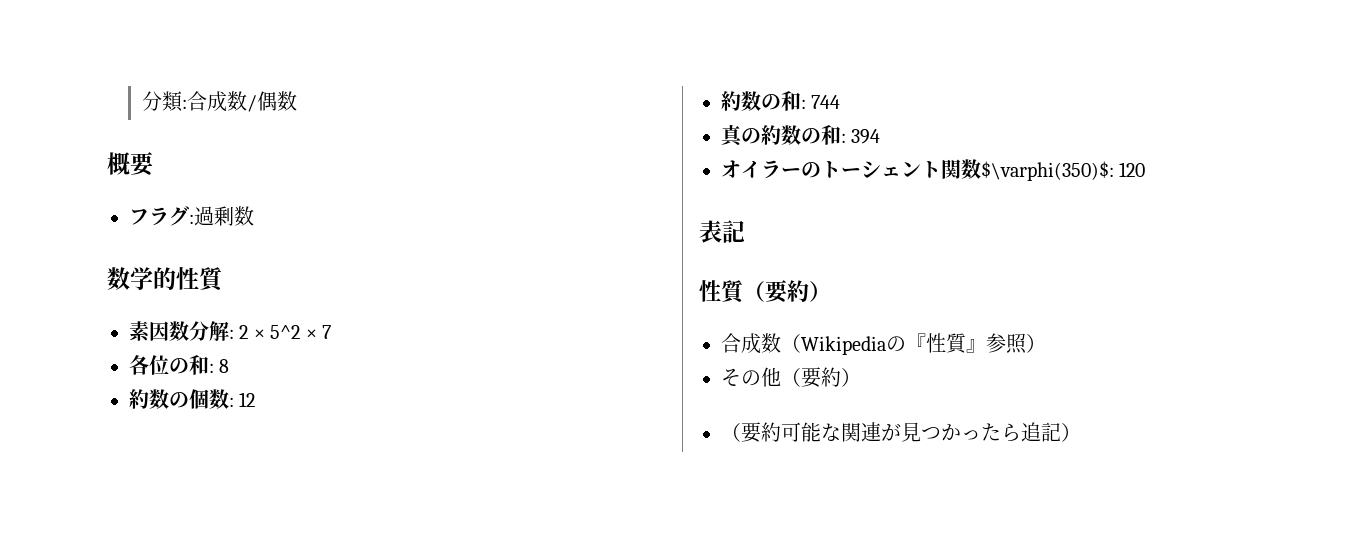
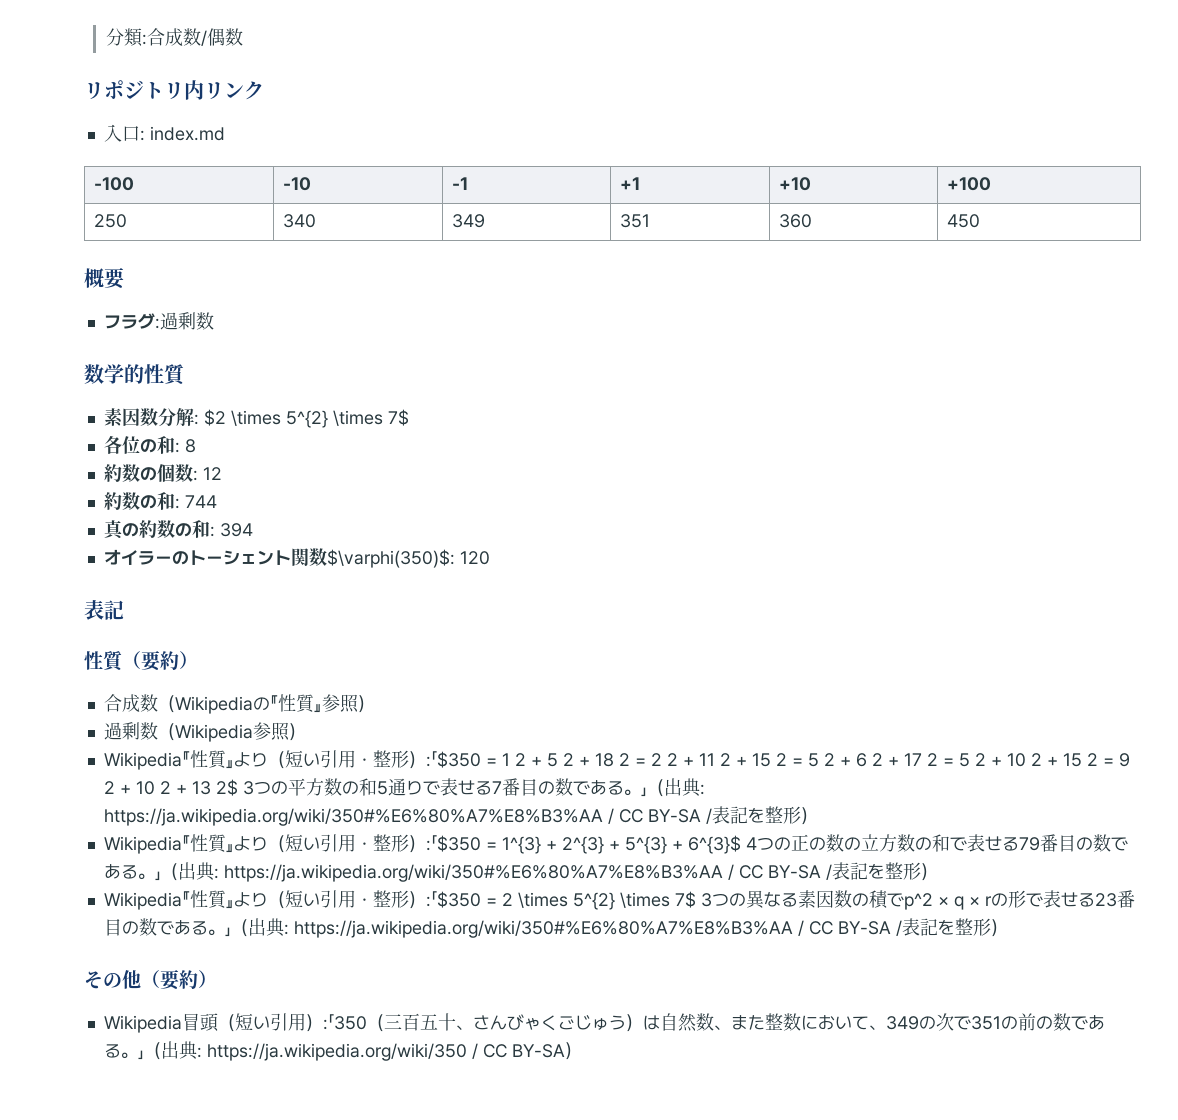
+ リポジトリ内リンク
+ 入口: index.md
+ -100 | -10 | -1 | +1 | +10 | +100
+ 250 | 340 | 349 | 351 | 360 | 450
- 素因数分解: 2 × 5^2 × 7
+ 素因数分解: $2 \times 5^{2} \times 7$
+ 過剰数（Wikipedia参照）
+ Wikipedia『性質』より（短い引用・整形）:「$350 = 1 2 + 5 2 + 18 2 = 2 2 + 11 2 + 15 2 = 5 2 + 6 2 + 17 2 = 5 2 + 10 2 + 15 2 = 9 2 + 10 2 + 13 2$ 3つの平方数の和5通りで表せる7番目の数である。」（出典: https://ja.wikipedia.org/wiki/350#%E6%80%A7%E8%B3%AA / CC BY-SA /表記を整形）
+ Wikipedia『性質』より（短い引用・整形）:「$350 = 1^{3} + 2^{3} + 5^{3} + 6^{3}$ 4つの正の数の立方数の和で表せる79番目の数である。」（出典: https://ja.wikipedia.org/wiki/350#%E6%80%A7%E8%B3%AA / CC BY-SA /表記を整形）
+ Wikipedia『性質』より（短い引用・整形）:「$350 = 2 \times 5^{2} \times 7$ 3つの異なる素因数の積でp^2 × q × rの形で表せる23番目の数である。」（出典: https://ja.wikipedia.org/wiki/350#%E6%80%A7%E8%B3%AA / CC BY-SA /表記を整形）
  その他（要約）
- （要約可能な関連が見つかったら追記）
+ Wikipedia冒頭（短い引用）:「350（三百五十、さんびゃくごじゅう）は自然数、また整数において、349の次で351の前の数である。」（出典: https://ja.wikipedia.org/wiki/350 / CC BY-SA）

